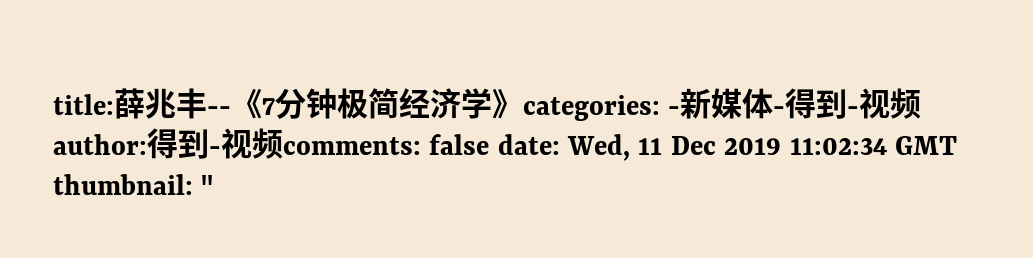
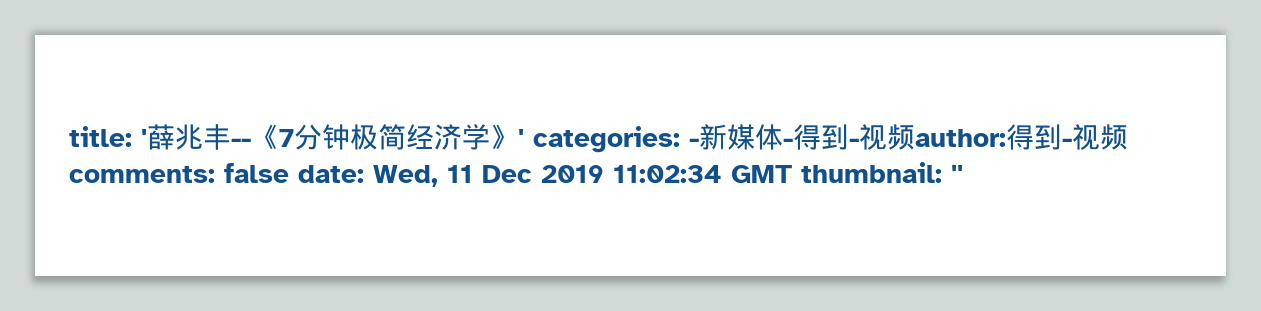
- title:薛兆丰--《7分钟极简经济学》categories: -新媒体-得到-视频author:得到-视频comments: false date: Wed, 11 Dec 2019 11:02:34 GMT thumbnail: ''
+ title: '薛兆丰--《7分钟极简经济学》' categories: -新媒体-得到-视频author:得到-视频comments: false date: Wed, 11 Dec 2019 11:02:34 GMT thumbnail: ''

